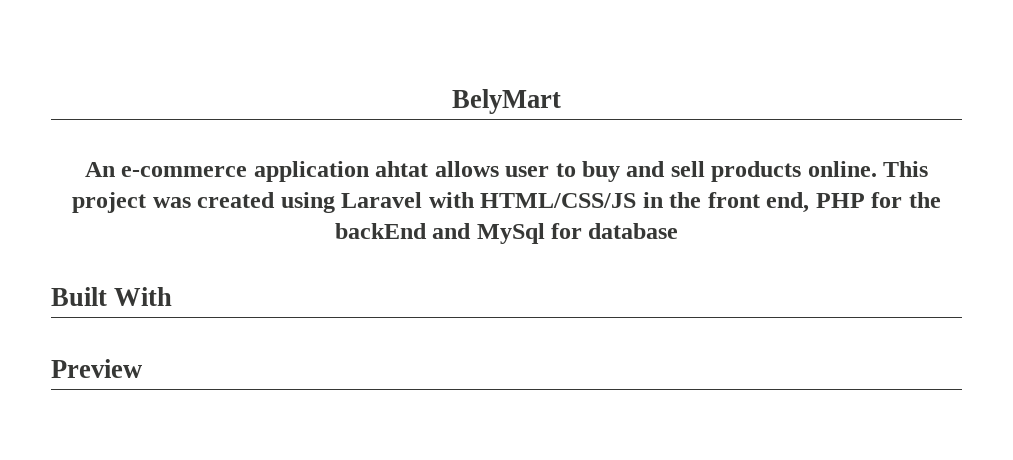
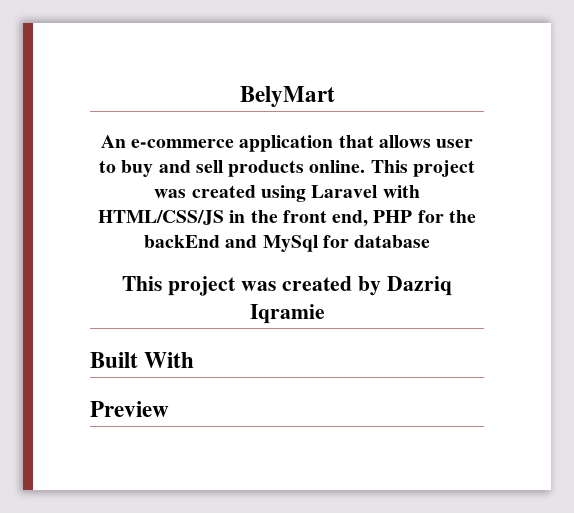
- An e-commerce application ahtat allows user to buy and sell products online.
+ An e-commerce application that allows user to buy and sell products online.
+ This project was created by Dazriq Iqramie

